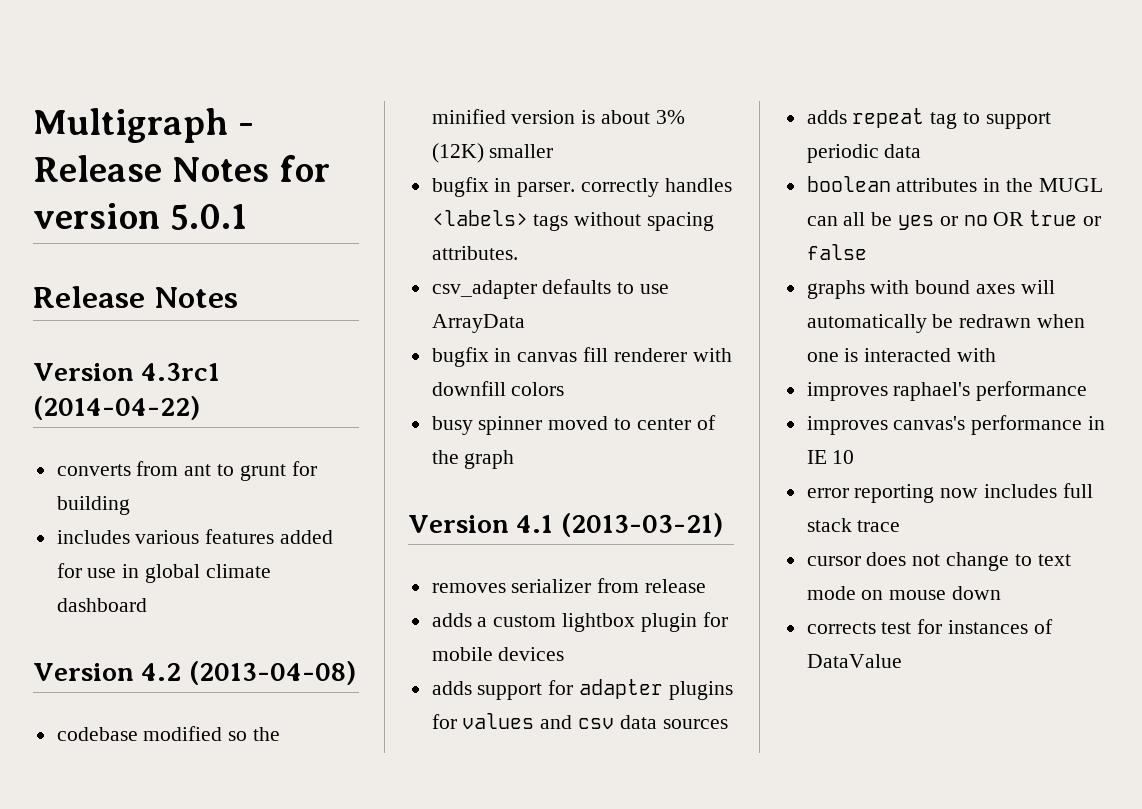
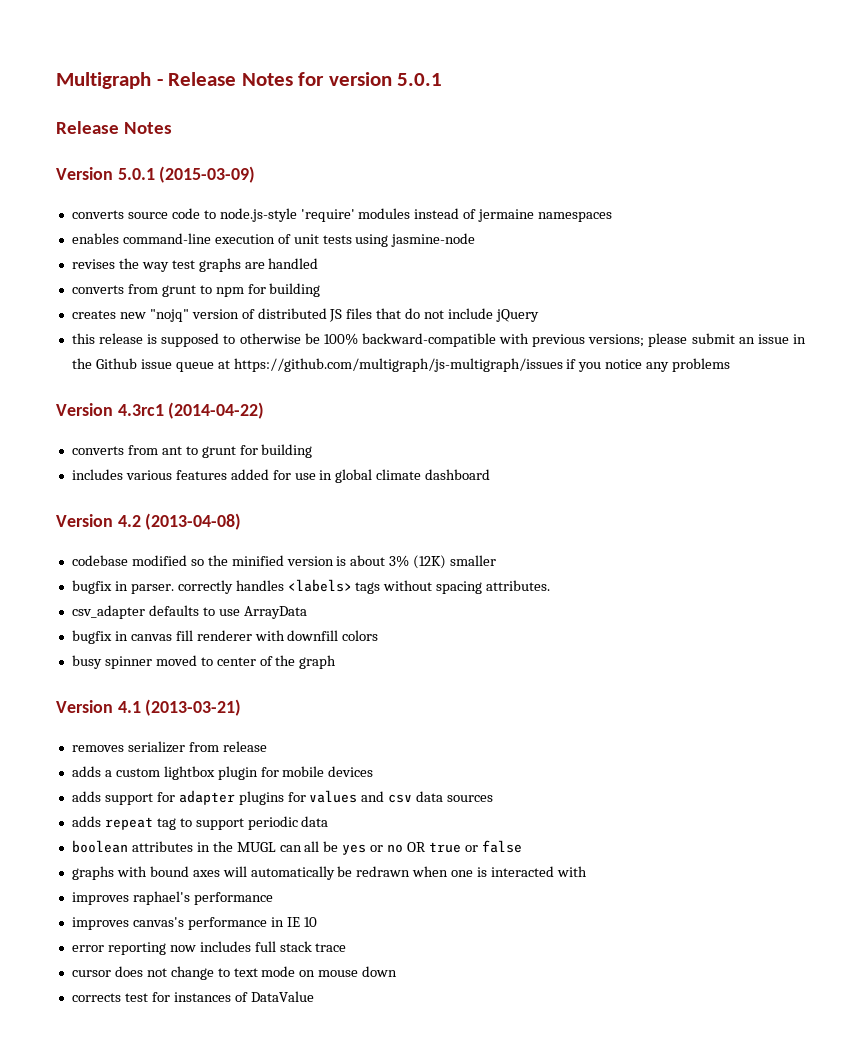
+ Version 5.0.1 (2015-03-09)
+ converts source code to node.js-style 'require' modules instead of jermaine namespaces
+ enables command-line execution of unit tests using jasmine-node
+ revises the way test graphs are handled
+ converts from grunt to npm for building
+ creates new "nojq" version of distributed JS files that do not include jQuery
+ this release is supposed to otherwise be 100% backward-compatible with previous versions; please submit an issue in the Github issue queue at https://github.com/multigraph/js-multigraph/issues if you notice any problems

